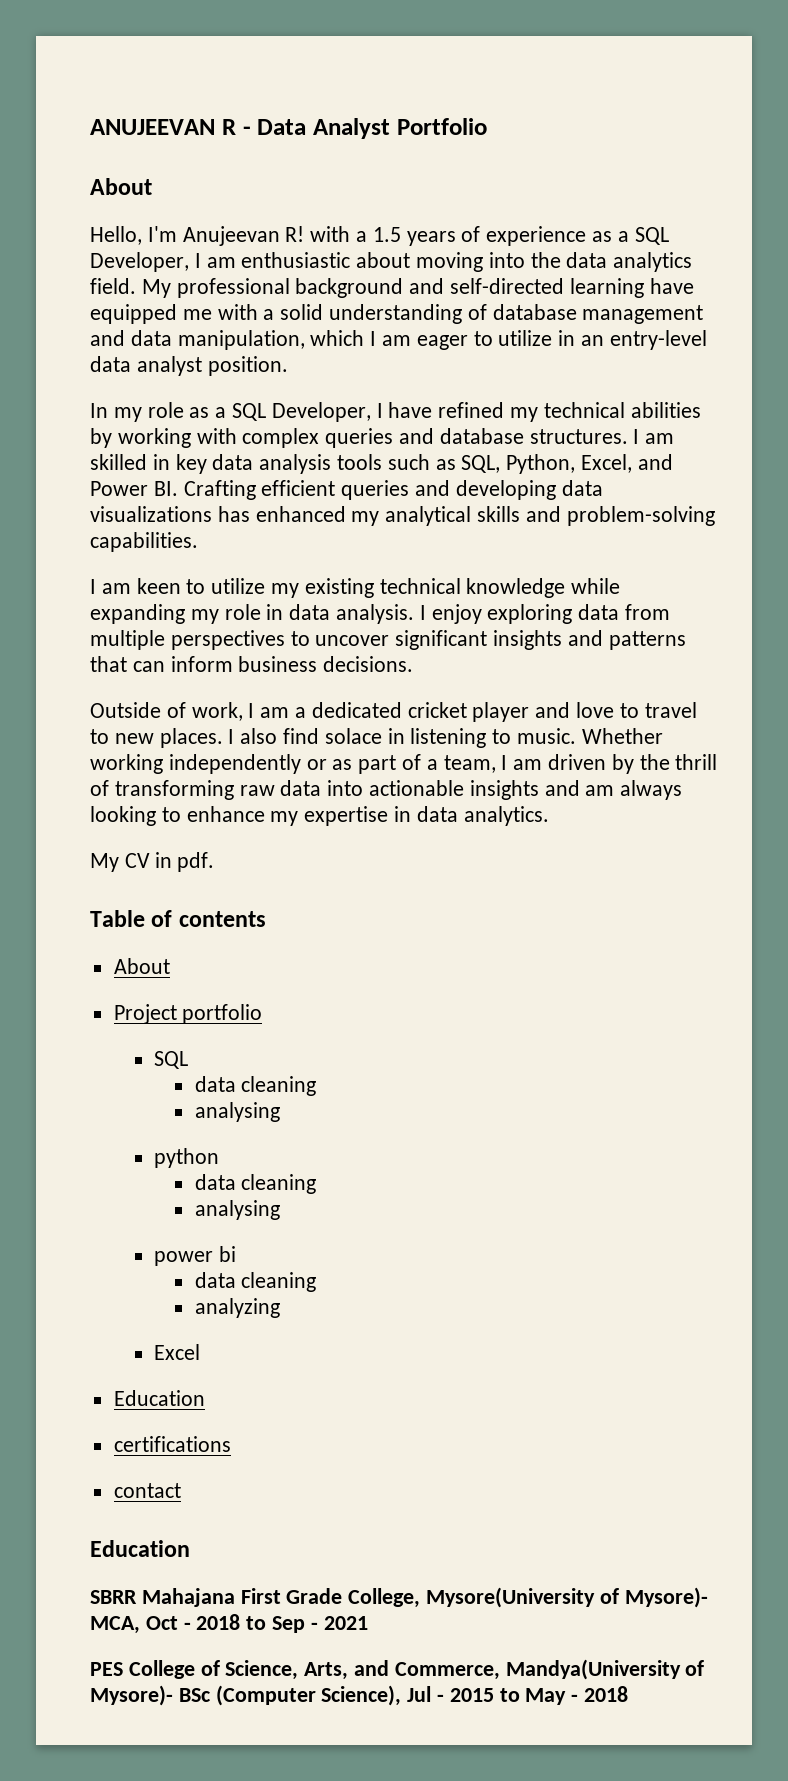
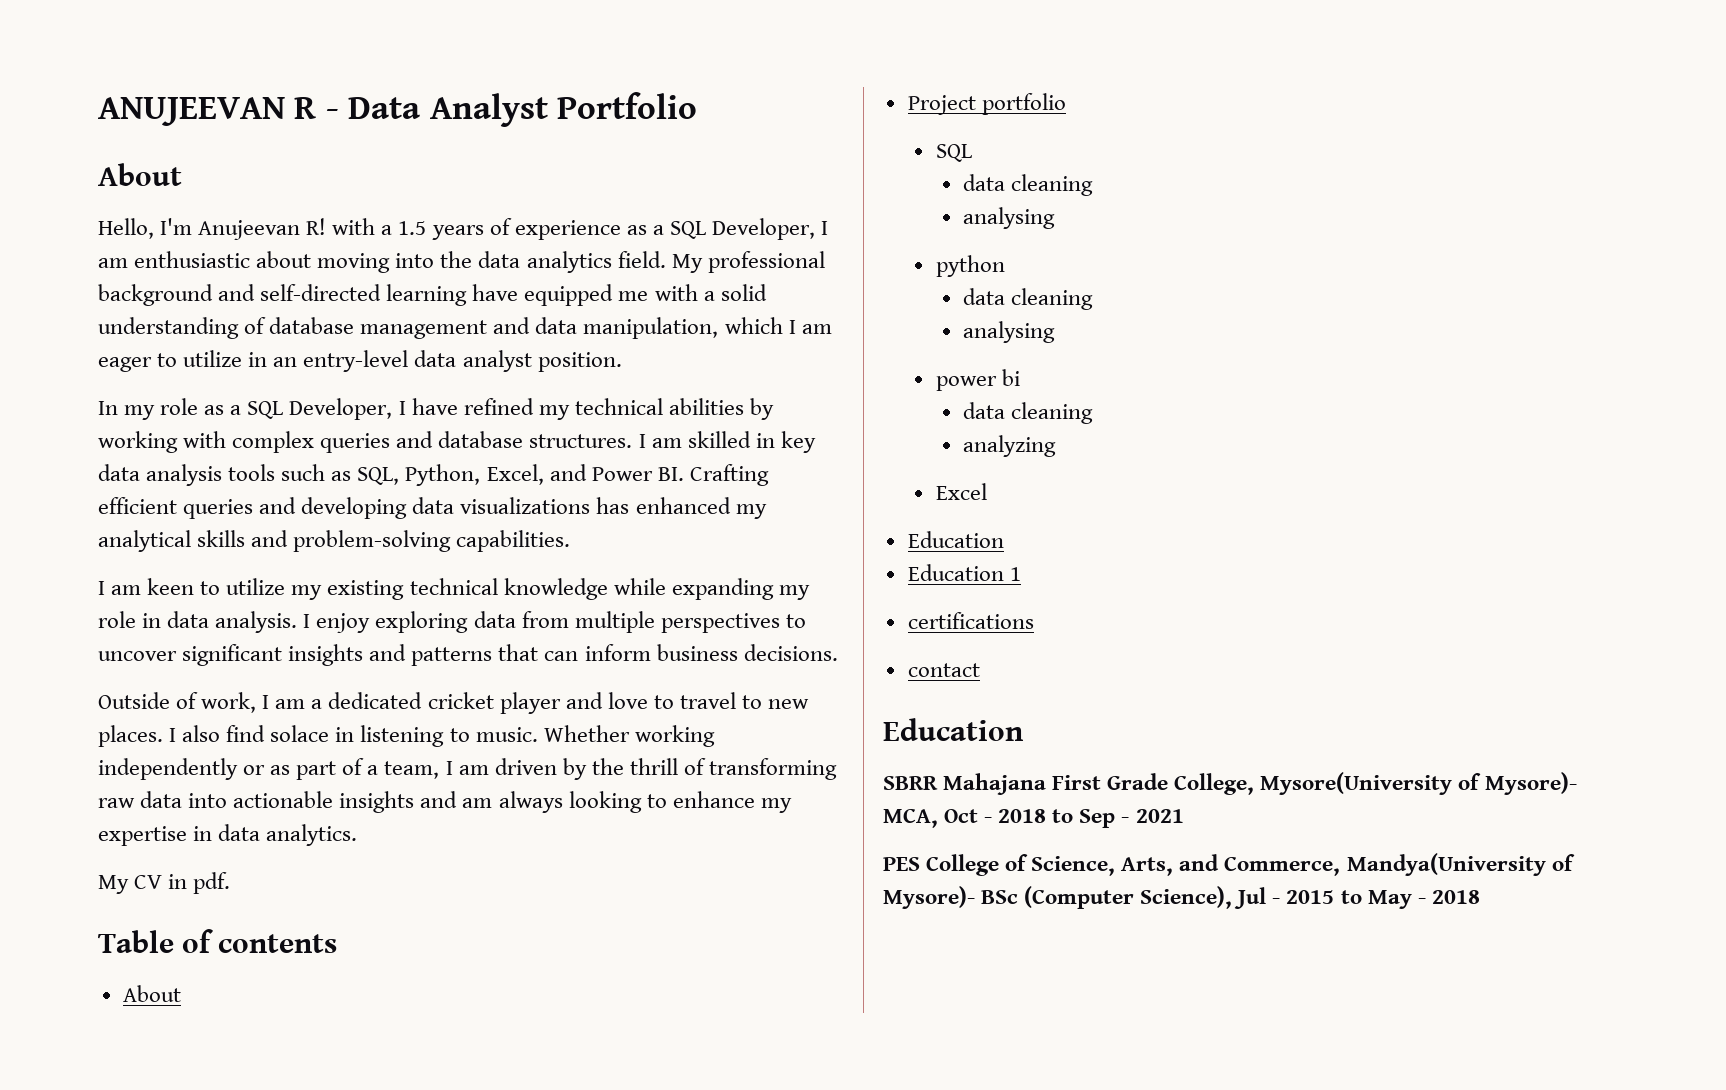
+ Education 1

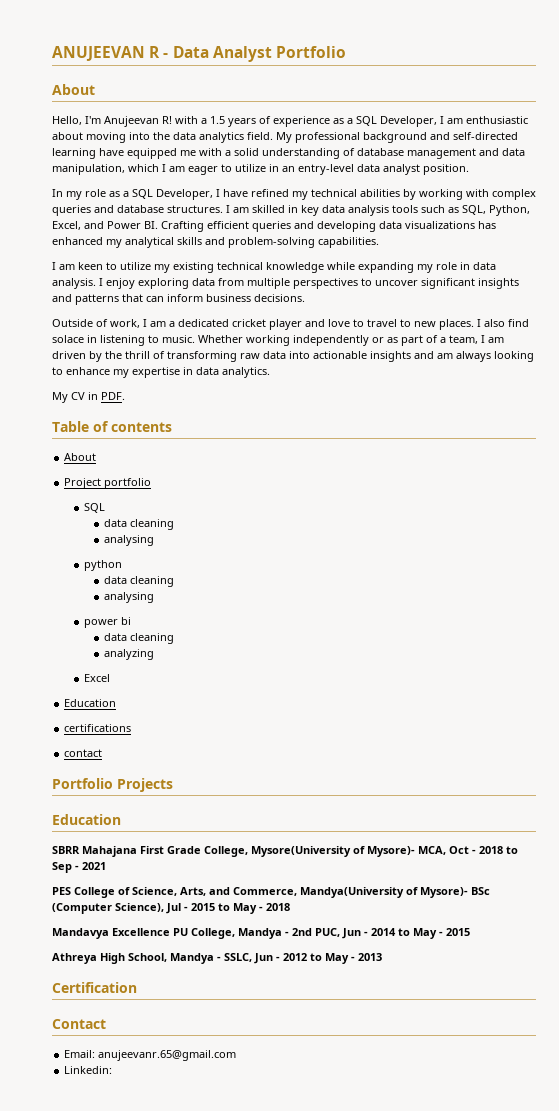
- My CV in pdf.
+ My CV in PDF.
- Education 1
+ Portfolio Projects
+ Mandavya Excellence PU College, Mandya - 2nd PUC, Jun - 2014 to May - 2015
+ Athreya High School, Mandya - SSLC, Jun - 2012 to May - 2013
+ Certification
+ Contact
+ Email: anujeevanr.65@gmail.com
+ Linkedin:

